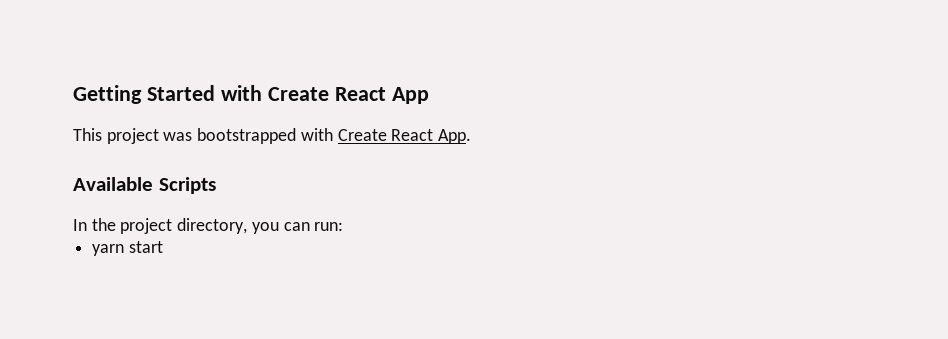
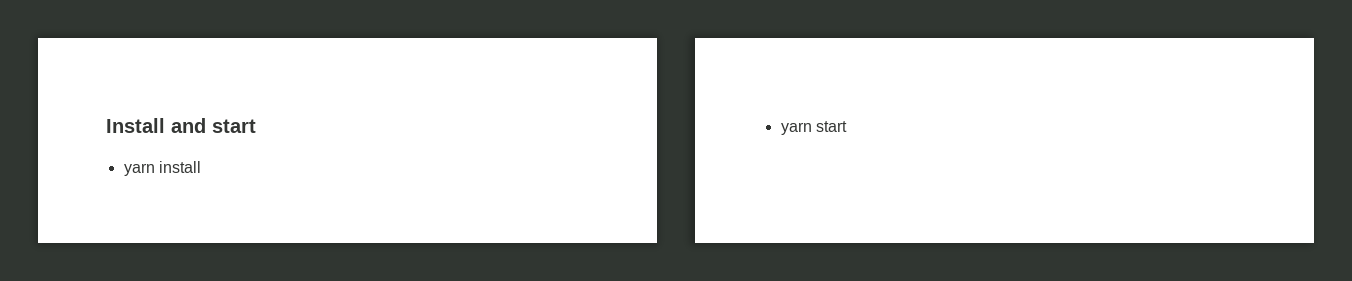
- Getting Started with Create React App
- This project was bootstrapped with Create React App.
- Available Scripts
- In the project directory, you can run:
+ Install and start
+ yarn install

